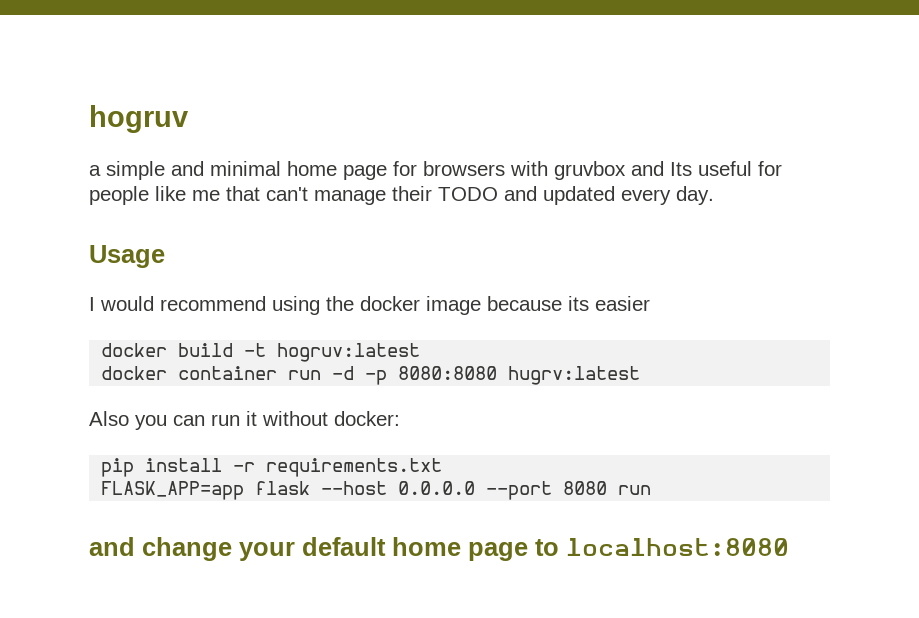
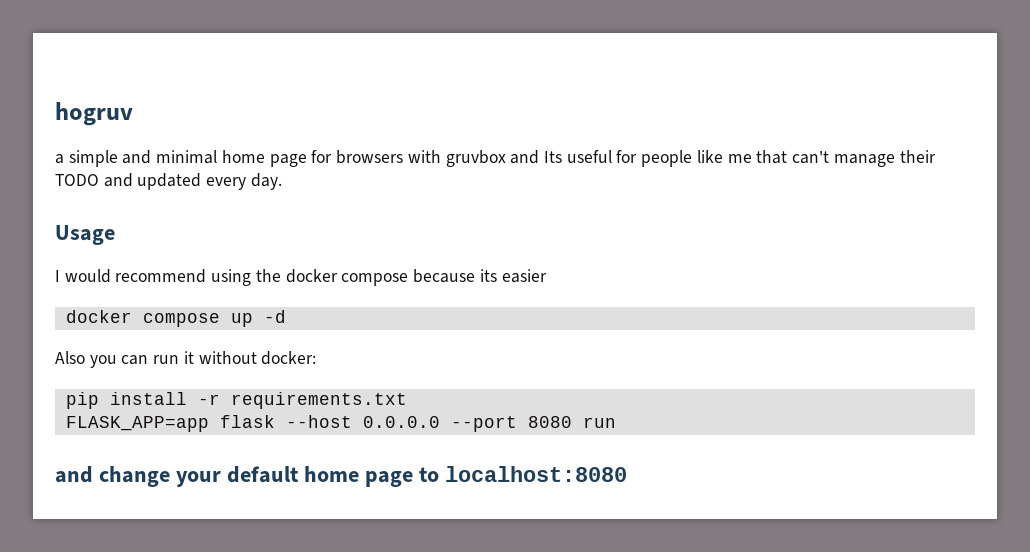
- I would recommend using the docker image because its easier
+ I would recommend using the docker compose because its easier
- docker build -t hogruv:latest
- docker container run -d -p 8080:8080 hugrv:latest
+ docker compose up -d

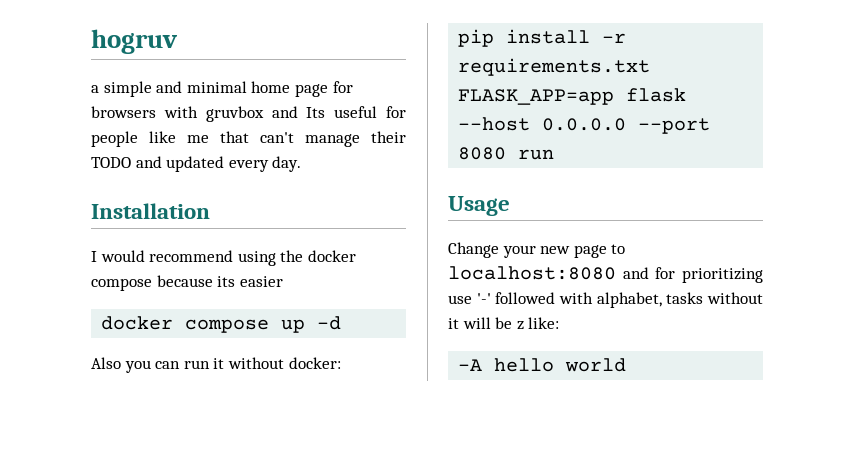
- Usage
+ Installation
- and change your default home page to localhost:8080
+ Usage
+ Change your new page to localhost:8080 and for prioritizing use '-' followed with alphabet, tasks without it will be z like:
+ -A hello world

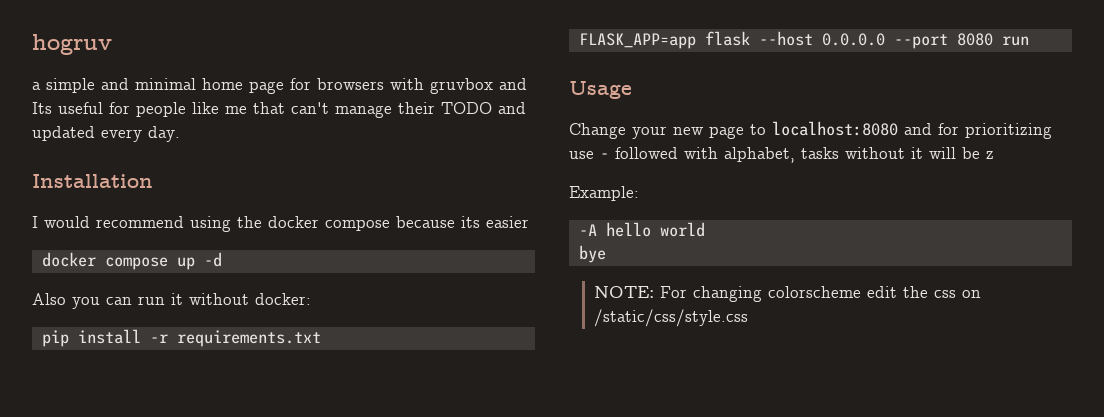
- Change your new page to localhost:8080 and for prioritizing use '-' followed with alphabet, tasks without it will be z like:
+ Change your new page to localhost:8080 and for prioritizing use - followed with alphabet, tasks without it will be z
+ Example:
+ bye
+ NOTE: For changing colorscheme edit the css on /static/css/style.css

